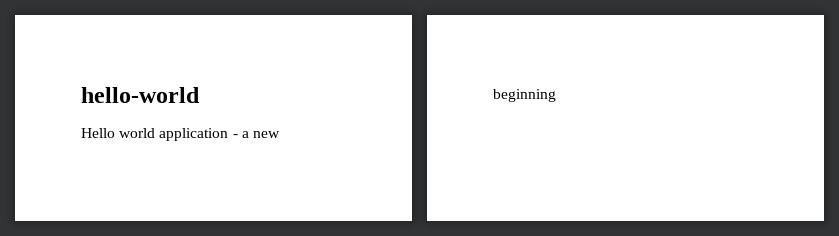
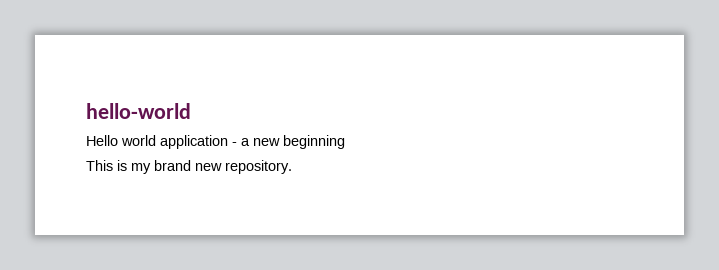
+ This is my brand new repository.

